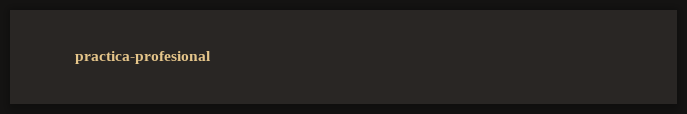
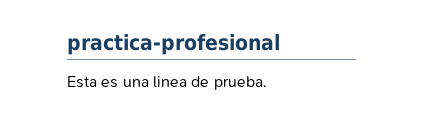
+ Esta es una linea de prueba.

